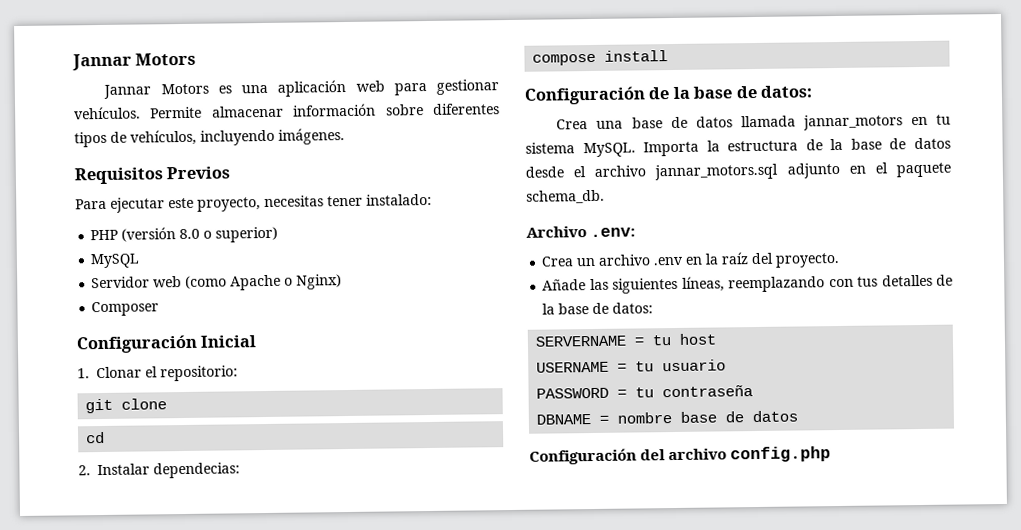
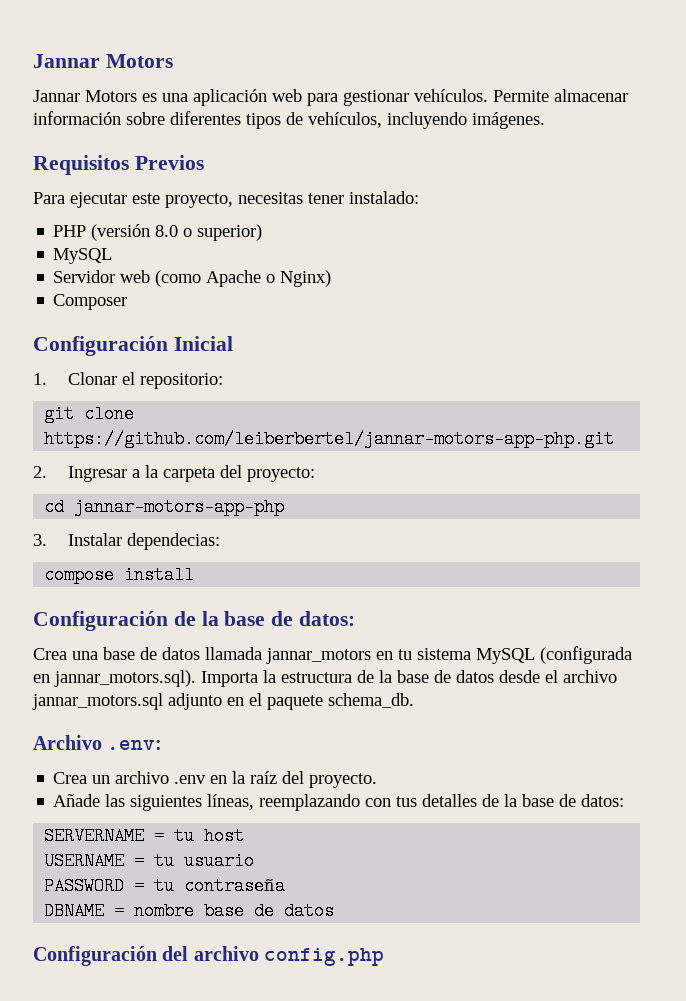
- git clone
+ git clone https://github.com/leiberbertel/jannar-motors-app-php.git
+ 2. Ingresar a la carpeta del proyecto:
- cd
- 2. Instalar dependecias:
+ cd jannar-motors-app-php
+ 3. Instalar dependecias:
- Crea una base de datos llamada jannar_motors en tu sistema MySQL. Importa la estructura de la base de datos desde el archivo jannar_motors.sql adjunto en el paquete schema_db.
+ Crea una base de datos llamada jannar_motors en tu sistema MySQL (configurada en jannar_motors.sql). Importa la estructura de la base de datos desde el archivo jannar_motors.sql adjunto en el paquete schema_db.

